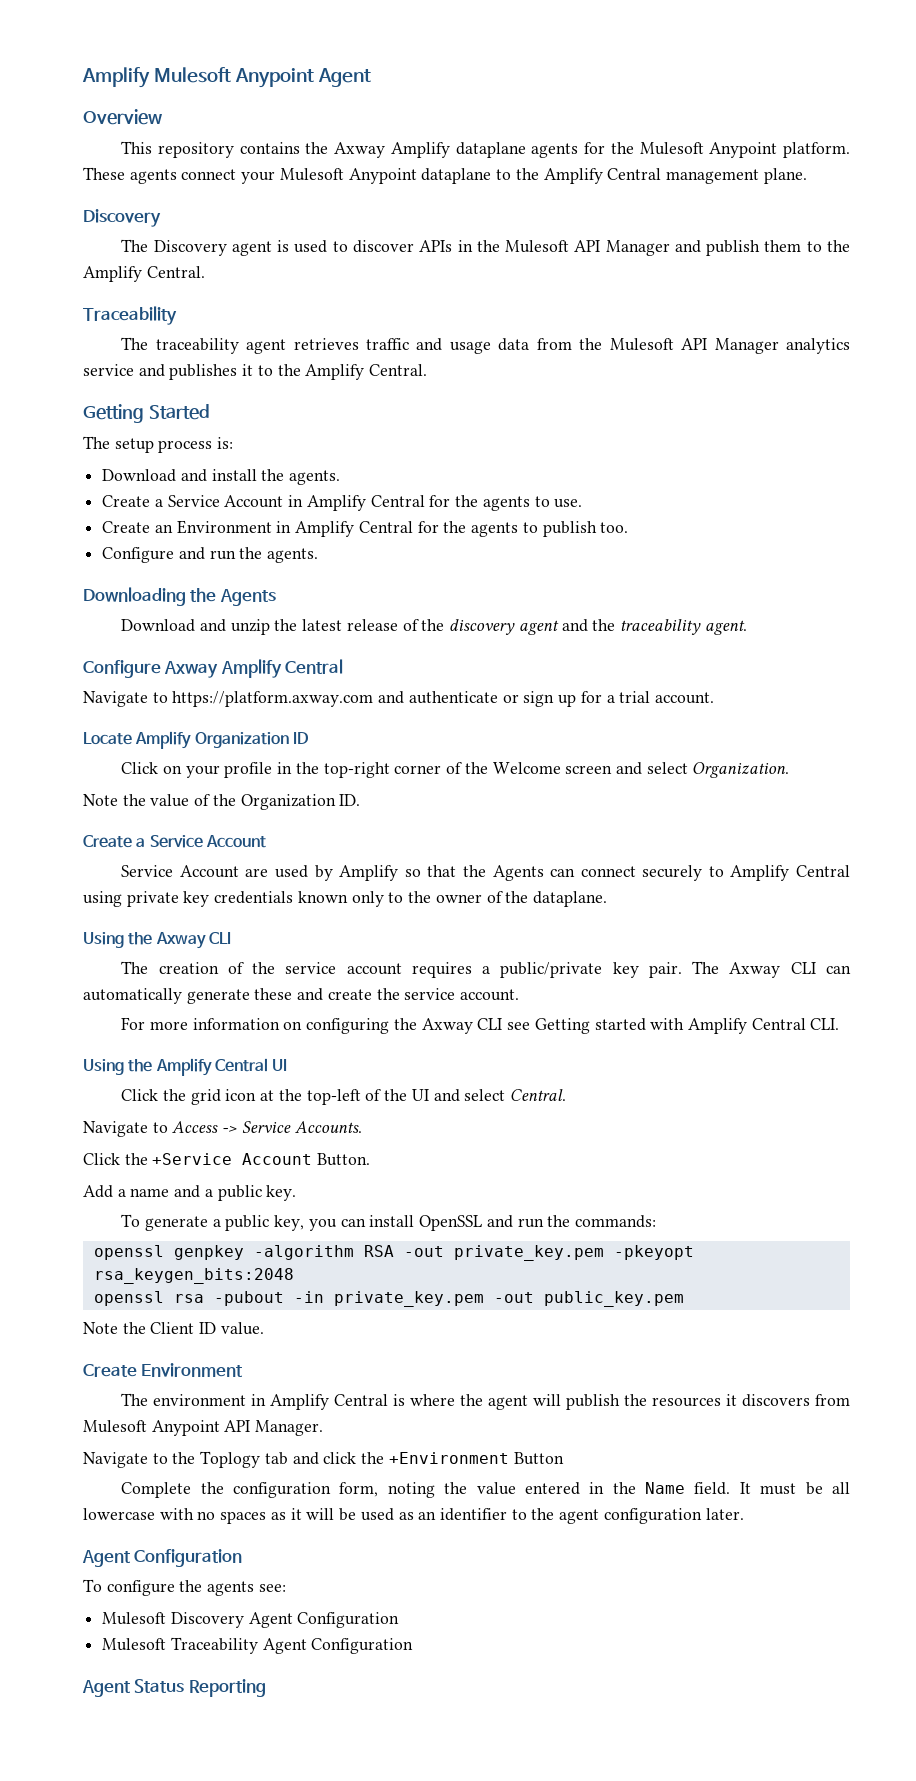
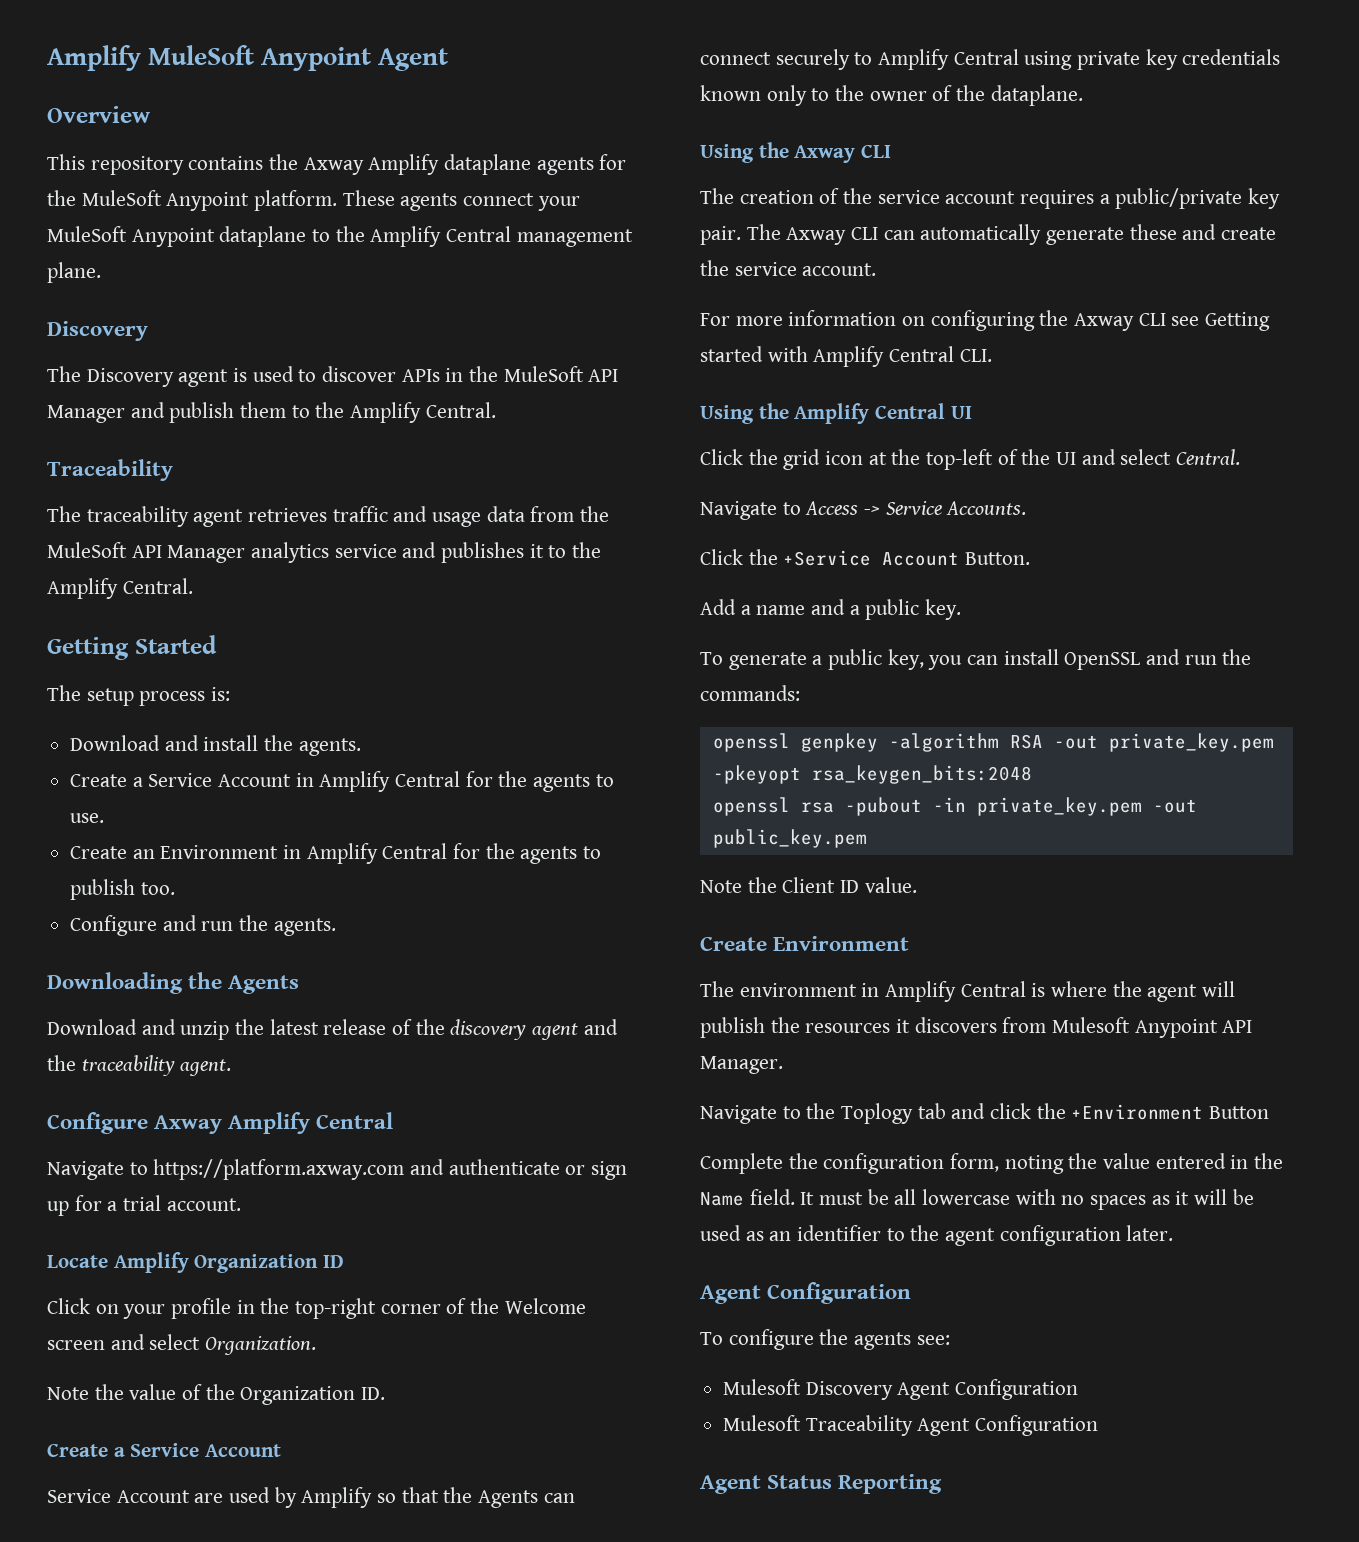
- Amplify Mulesoft Anypoint Agent
+ Amplify MuleSoft Anypoint Agent
- This repository contains the Axway Amplify dataplane agents for the Mulesoft Anypoint platform.
+ This repository contains the Axway Amplify dataplane agents for the MuleSoft Anypoint platform.
- These agents connect your Mulesoft Anypoint dataplane to the Amplify Central management plane.
+ These agents connect your MuleSoft Anypoint dataplane to the Amplify Central management plane.
- The Discovery agent is used to discover APIs in the Mulesoft API Manager and publish them to the Amplify Central.
+ The Discovery agent is used to discover APIs in the MuleSoft API Manager and publish them to the Amplify Central.
- The traceability agent retrieves traffic and usage data from the Mulesoft API Manager analytics service and publishes it to the Amplify Central.
+ The traceability agent retrieves traffic and usage data from the MuleSoft API Manager analytics service and publishes it to the Amplify Central.

